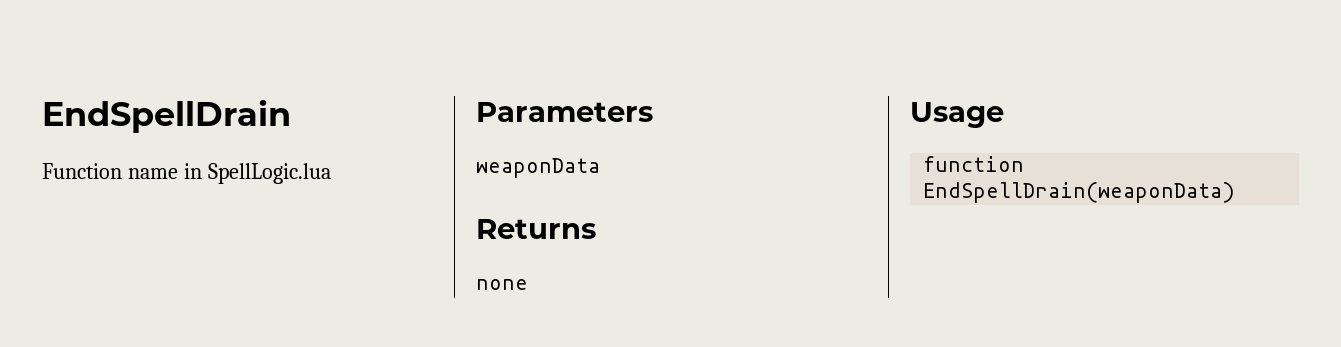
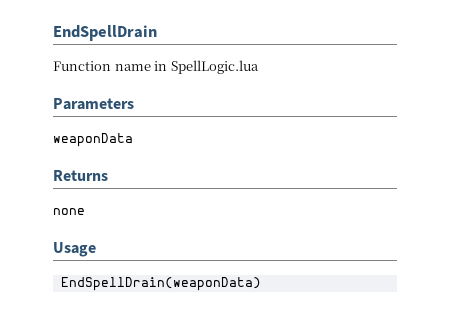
- function EndSpellDrain(weaponData)
+ EndSpellDrain(weaponData)

